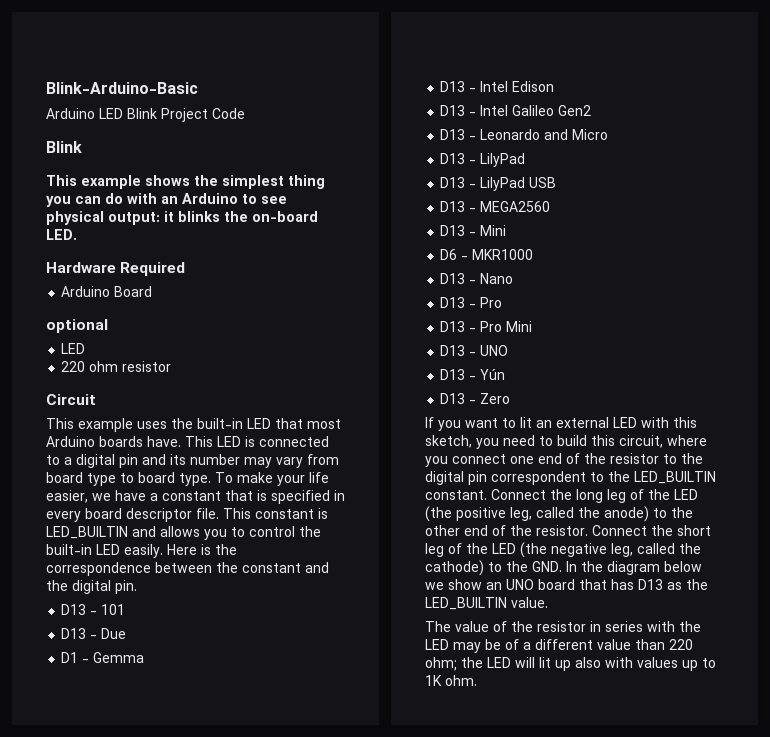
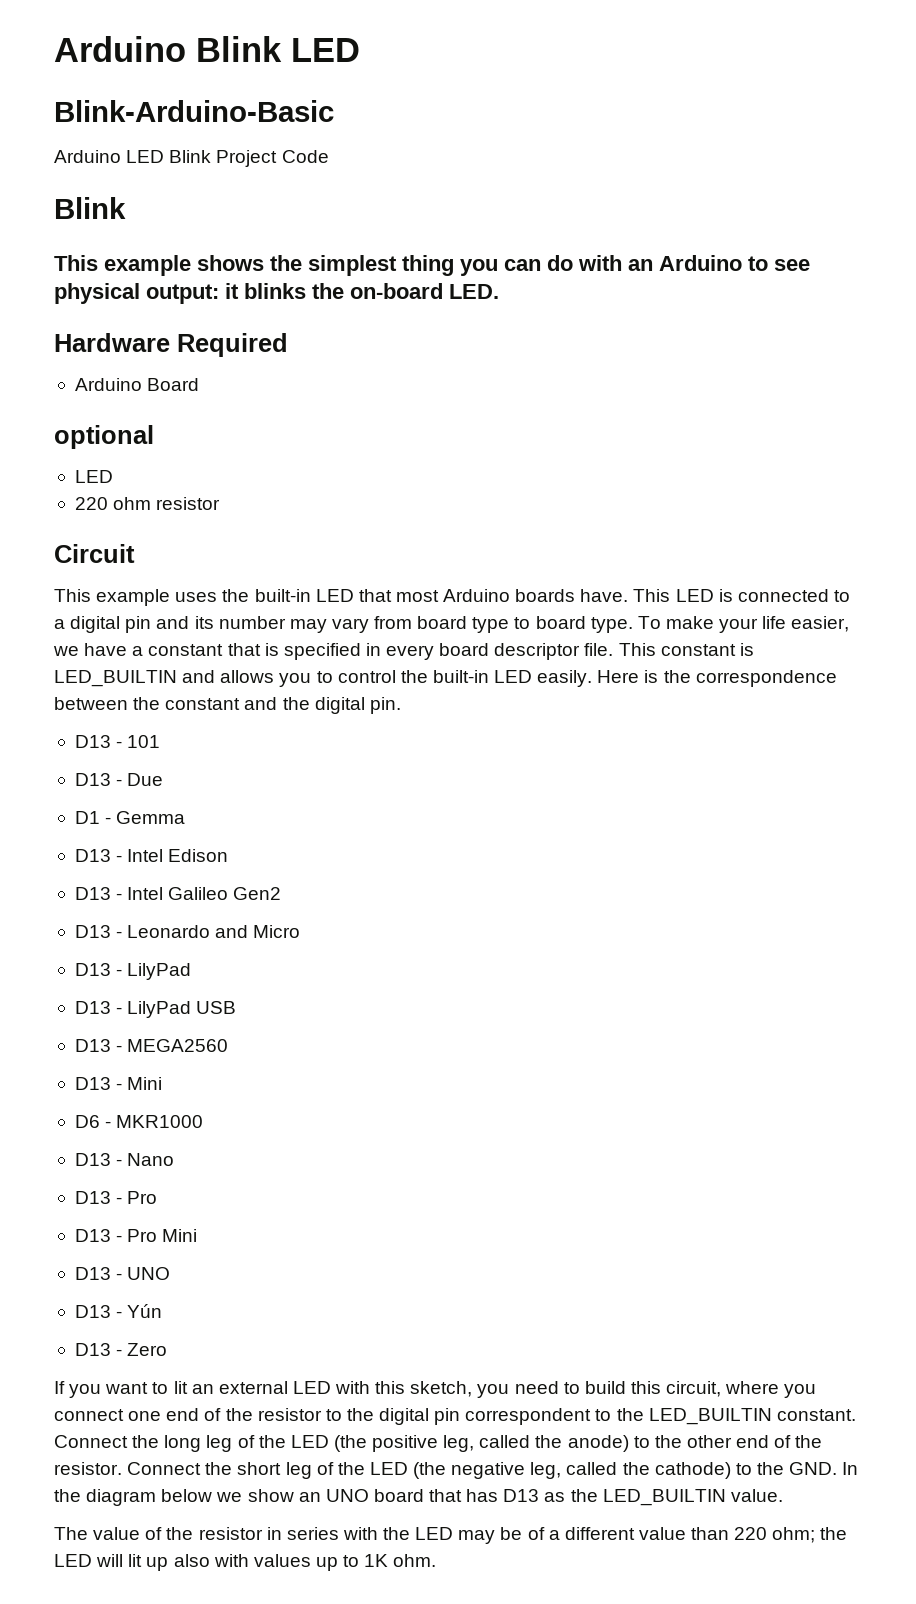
+ Arduino Blink LED

